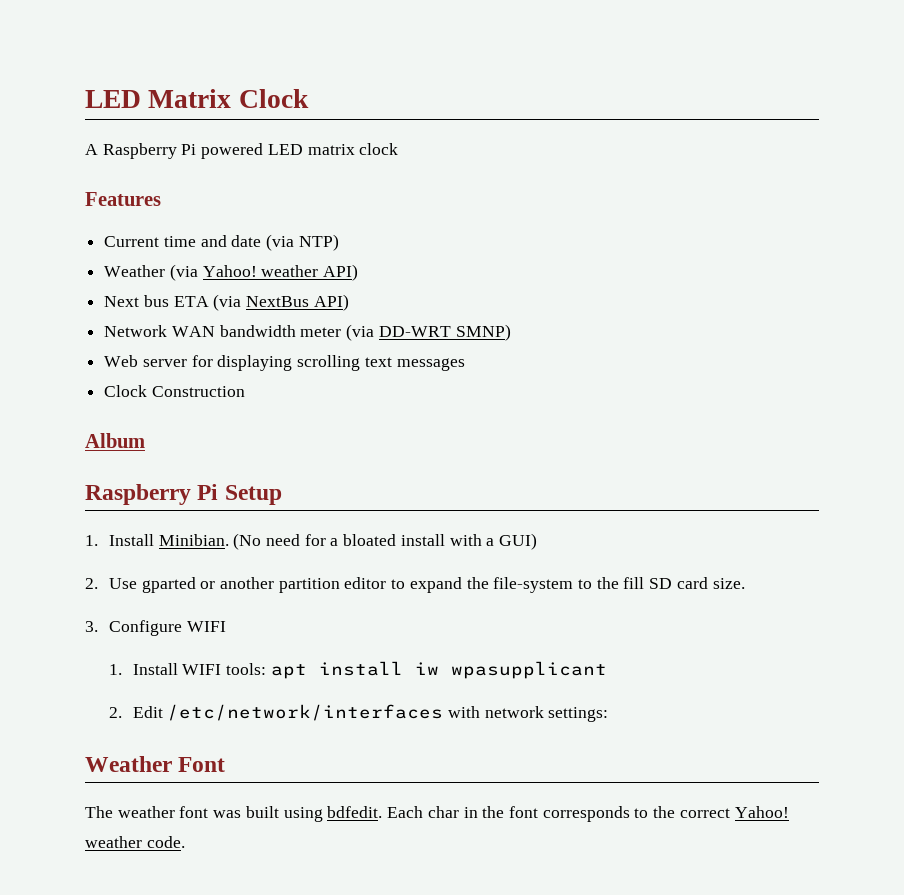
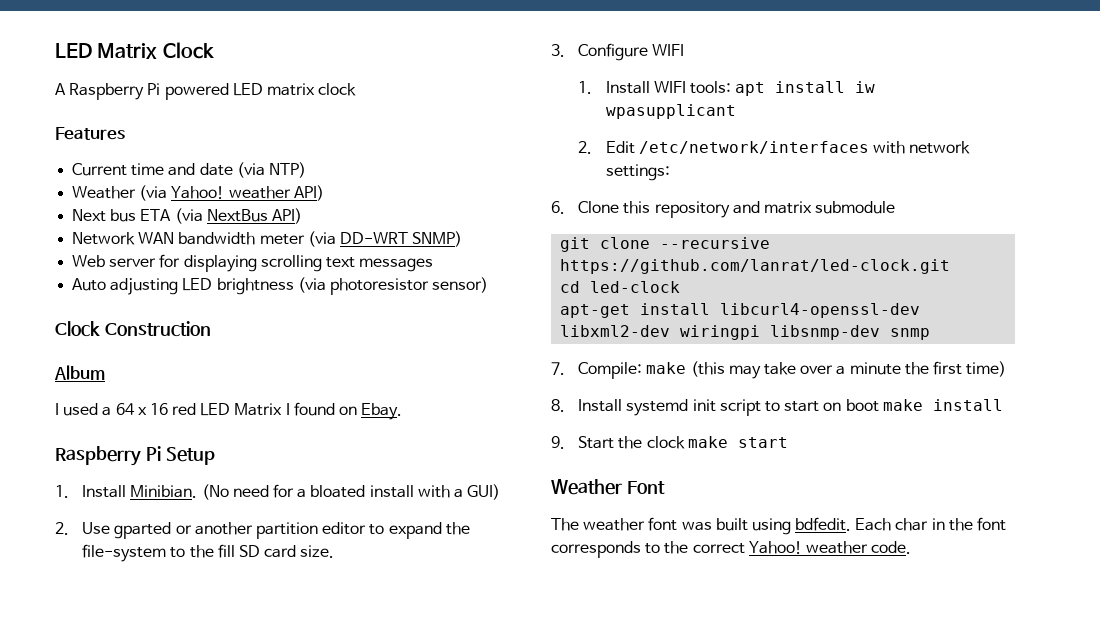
- Network WAN bandwidth meter (via DD-WRT SMNP)
+ Network WAN bandwidth meter (via DD-WRT SNMP)
+ Auto adjusting LED brightness (via photoresistor sensor)
  Clock Construction
  Album
+ I used a 64 x 16 red LED Matrix I found on Ebay.
+ 6. Clone this repository and matrix submodule
+ git clone --recursive https://github.com/lanrat/led-clock.git
+ cd led-clock
+ apt-get install libcurl4-openssl-dev libxml2-dev wiringpi libsnmp-dev snmp
+ 7. Compile: make (this may take over a minute the first time)
+ 8. Install systemd init script to start on boot make install
+ 9. Start the clock make start

